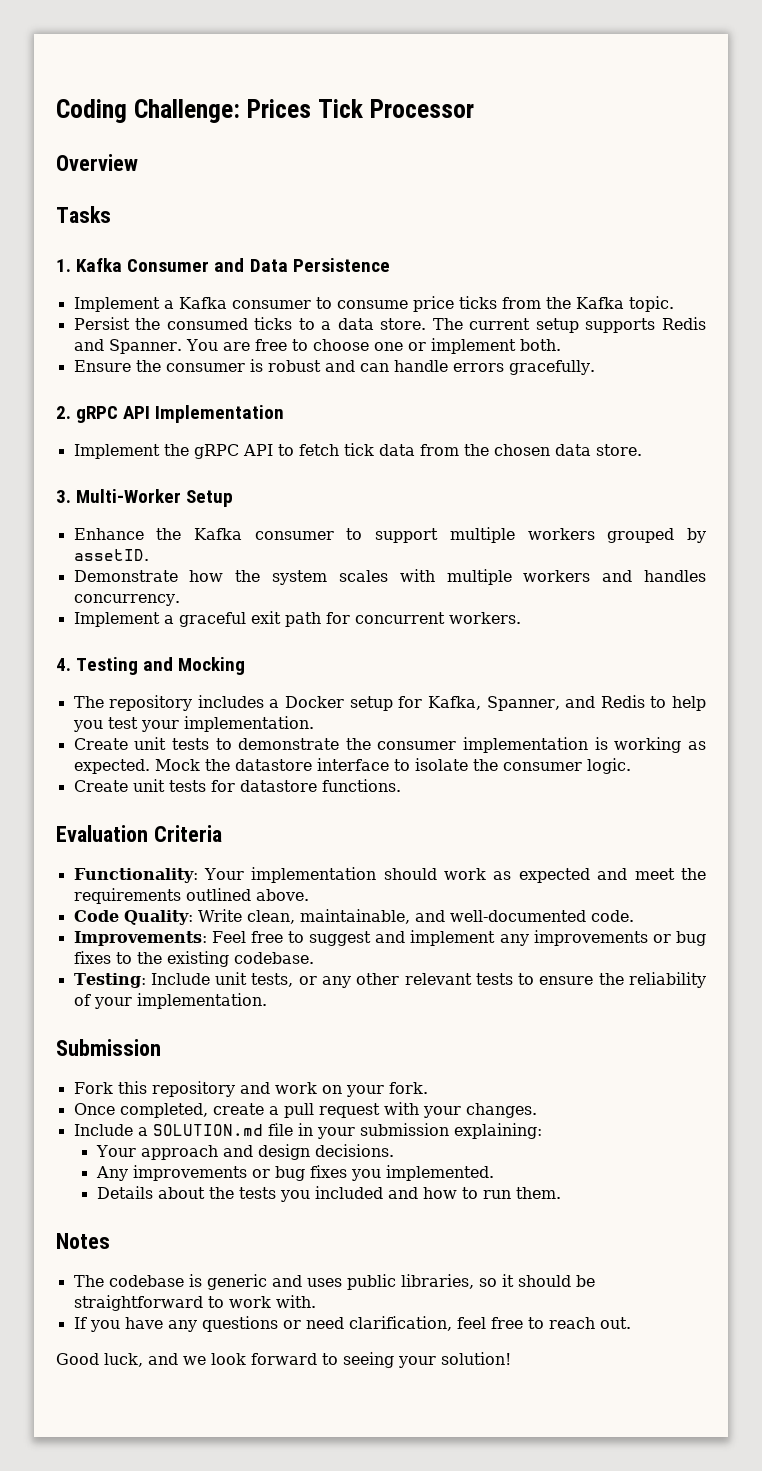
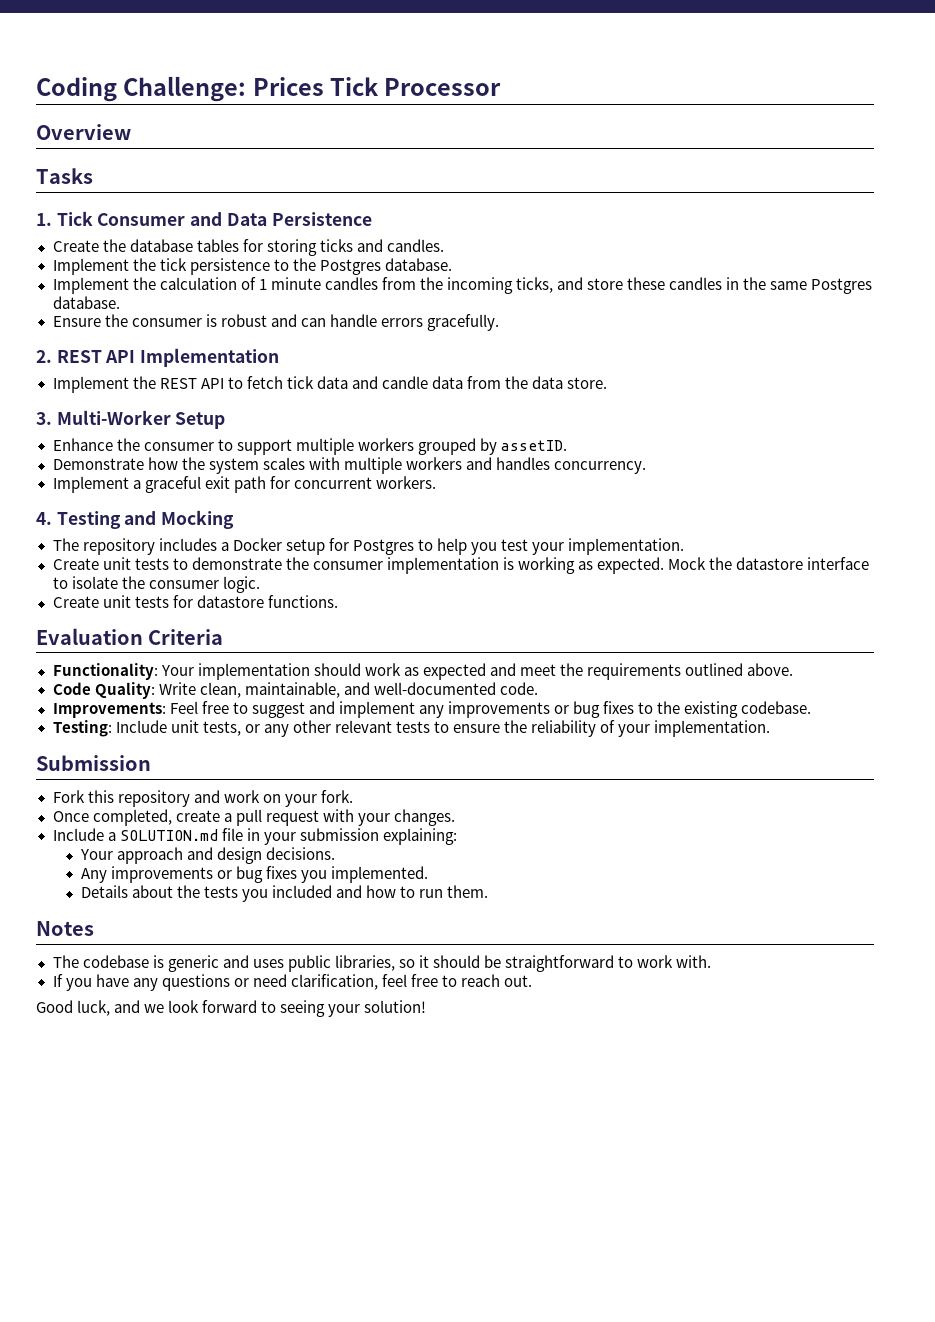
- 1. Kafka Consumer and Data Persistence
+ 1. Tick Consumer and Data Persistence
- Implement a Kafka consumer to consume price ticks from the Kafka topic.
- Persist the consumed ticks to a data store. The current setup supports Redis and Spanner. You are free to choose one or implement both.
+ Create the database tables for storing ticks and candles.
+ Implement the tick persistence to the Postgres database.
+ Implement the calculation of 1 minute candles from the incoming ticks, and store these candles in the same Postgres database.
- 2. gRPC API Implementation
+ 2. REST API Implementation
- Implement the gRPC API to fetch tick data from the chosen data store.
+ Implement the REST API to fetch tick data and candle data from the data store.
- Enhance the Kafka consumer to support multiple workers grouped by assetID.
+ Enhance the consumer to support multiple workers grouped by assetID.
- The repository includes a Docker setup for Kafka, Spanner, and Redis to help you test your implementation.
+ The repository includes a Docker setup for Postgres to help you test your implementation.

